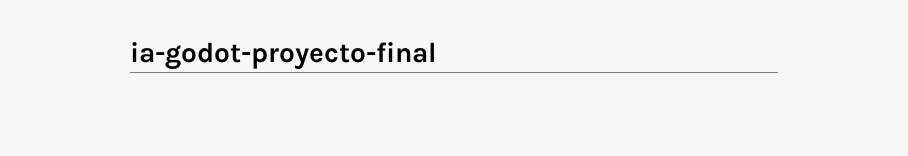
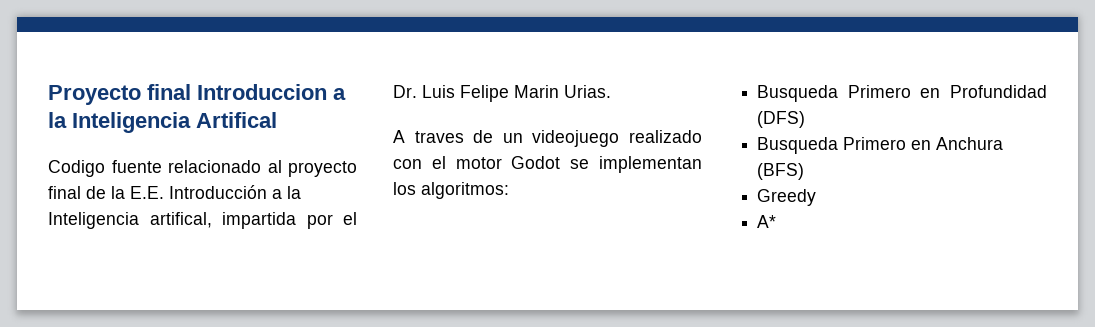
- ia-godot-proyecto-final
+ Proyecto final Introduccion a la Inteligencia Artifical
+ Codigo fuente relacionado al proyecto final de la E.E. Introducción a la Inteligencia artifical, impartida por el Dr. Luis Felipe Marin Urias.
+ A traves de un videojuego realizado con el motor Godot se implementan los algoritmos:
+ Busqueda Primero en Profundidad (DFS)
+ Busqueda Primero en Anchura (BFS)
+ Greedy
+ A*

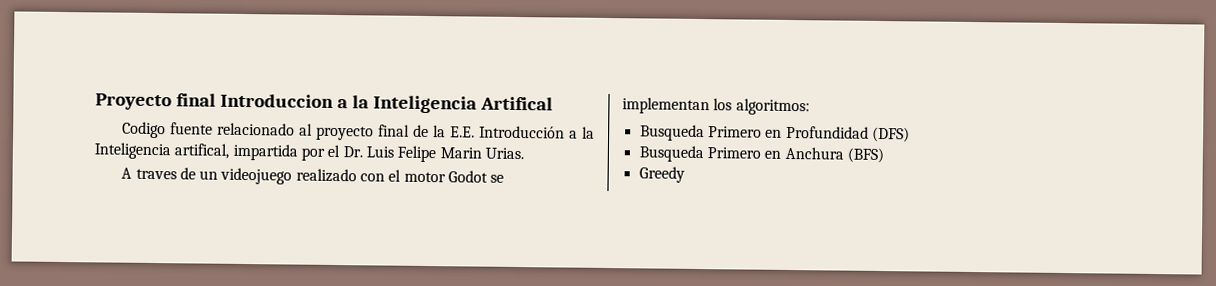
- A*

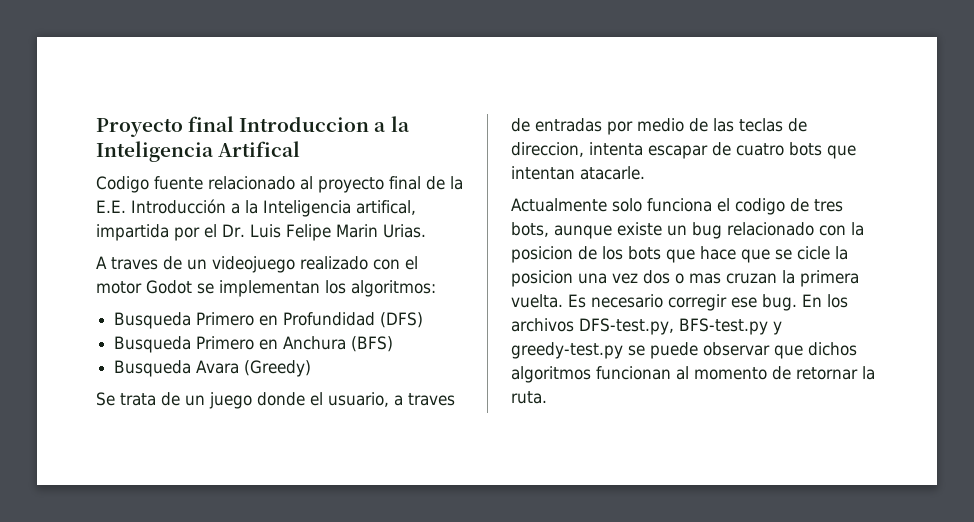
- Greedy
+ Busqueda Avara (Greedy)
+ Se trata de un juego donde el usuario, a traves de entradas por medio de las teclas de direccion, intenta escapar de cuatro bots que intentan atacarle.
+ Actualmente solo funciona el codigo de tres bots, aunque existe un bug relacionado con la posicion de los bots que hace que se cicle la posicion una vez dos o mas cruzan la primera vuelta. Es necesario corregir ese bug. En los archivos DFS-test.py, BFS-test.py y greedy-test.py se puede observar que dichos algoritmos funcionan al momento de retornar la ruta.

